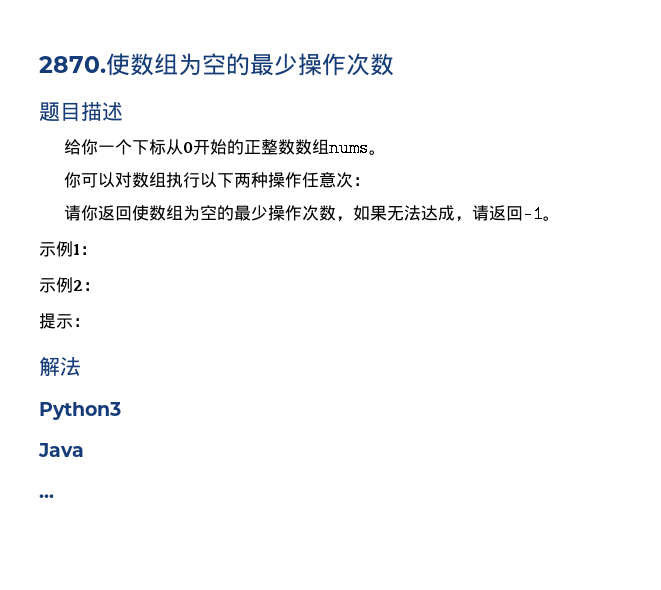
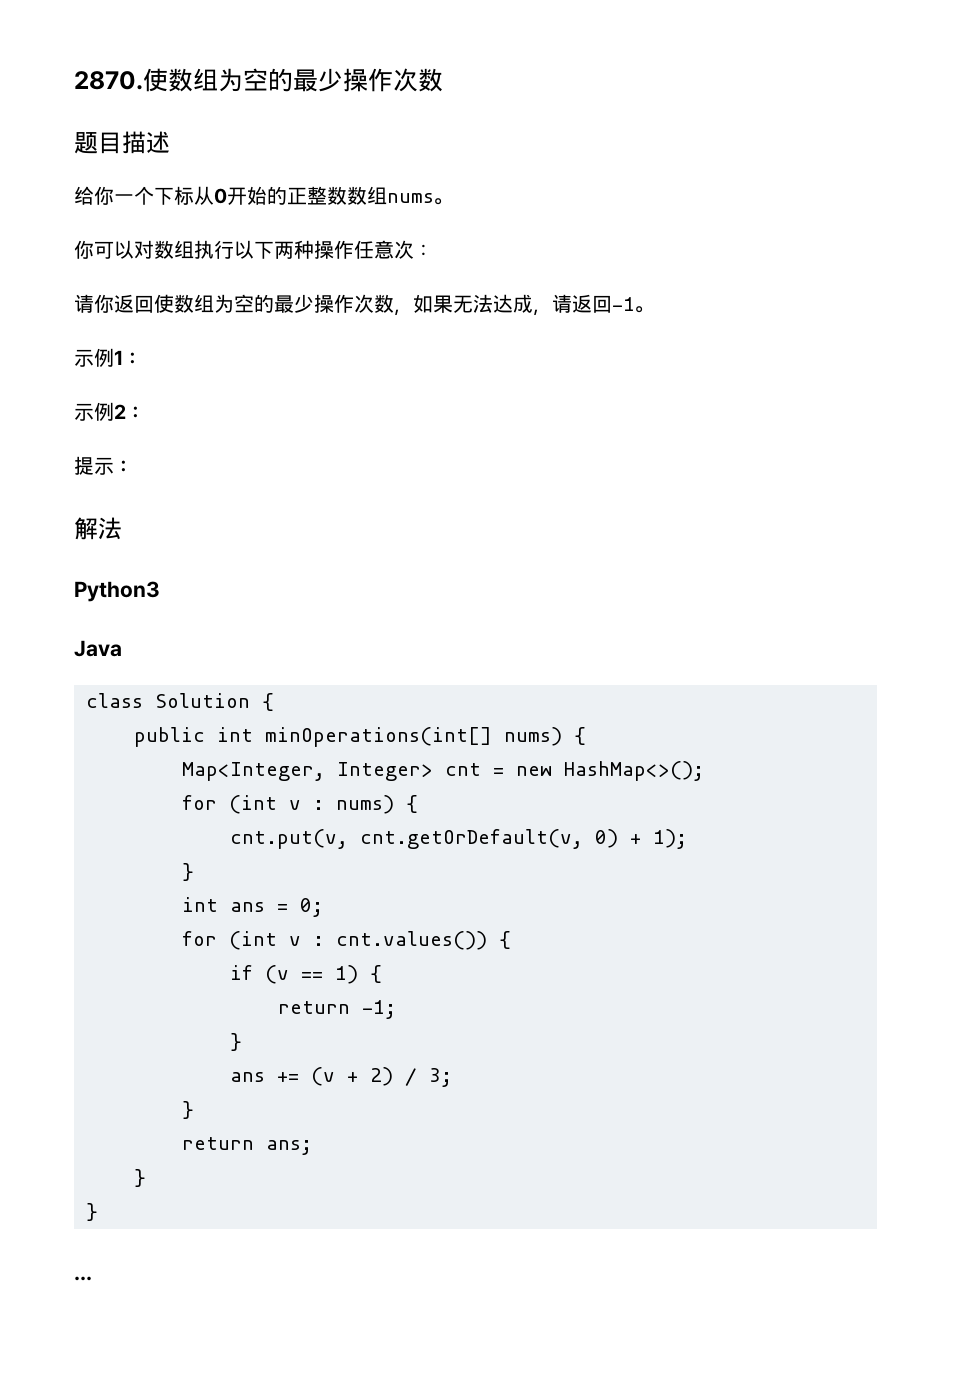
+ class Solution {
+ public int minOperations(int[] nums) {
+ Map<Integer, Integer> cnt = new HashMap<>();
+ for (int v : nums) {
+ cnt.put(v, cnt.getOrDefault(v, 0) + 1);
+ }
+ int ans = 0;
+ for (int v : cnt.values()) {
+ if (v == 1) {
+ return -1;
+ }
+ ans += (v + 2) / 3;
+ }
+ return ans;
+ }
+ }

